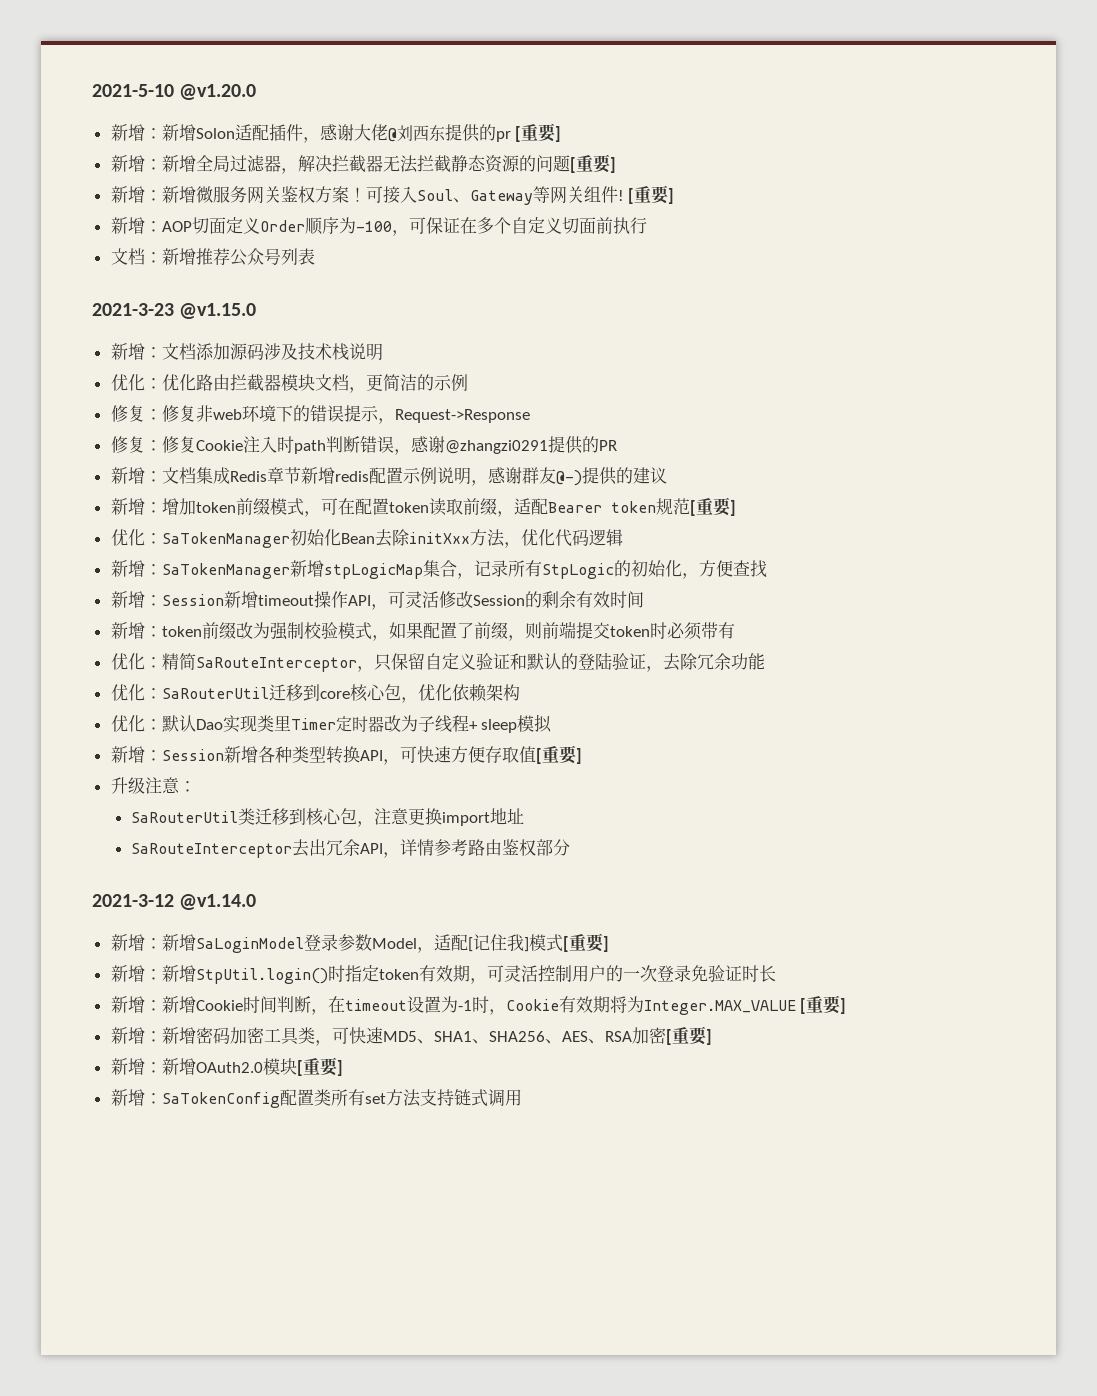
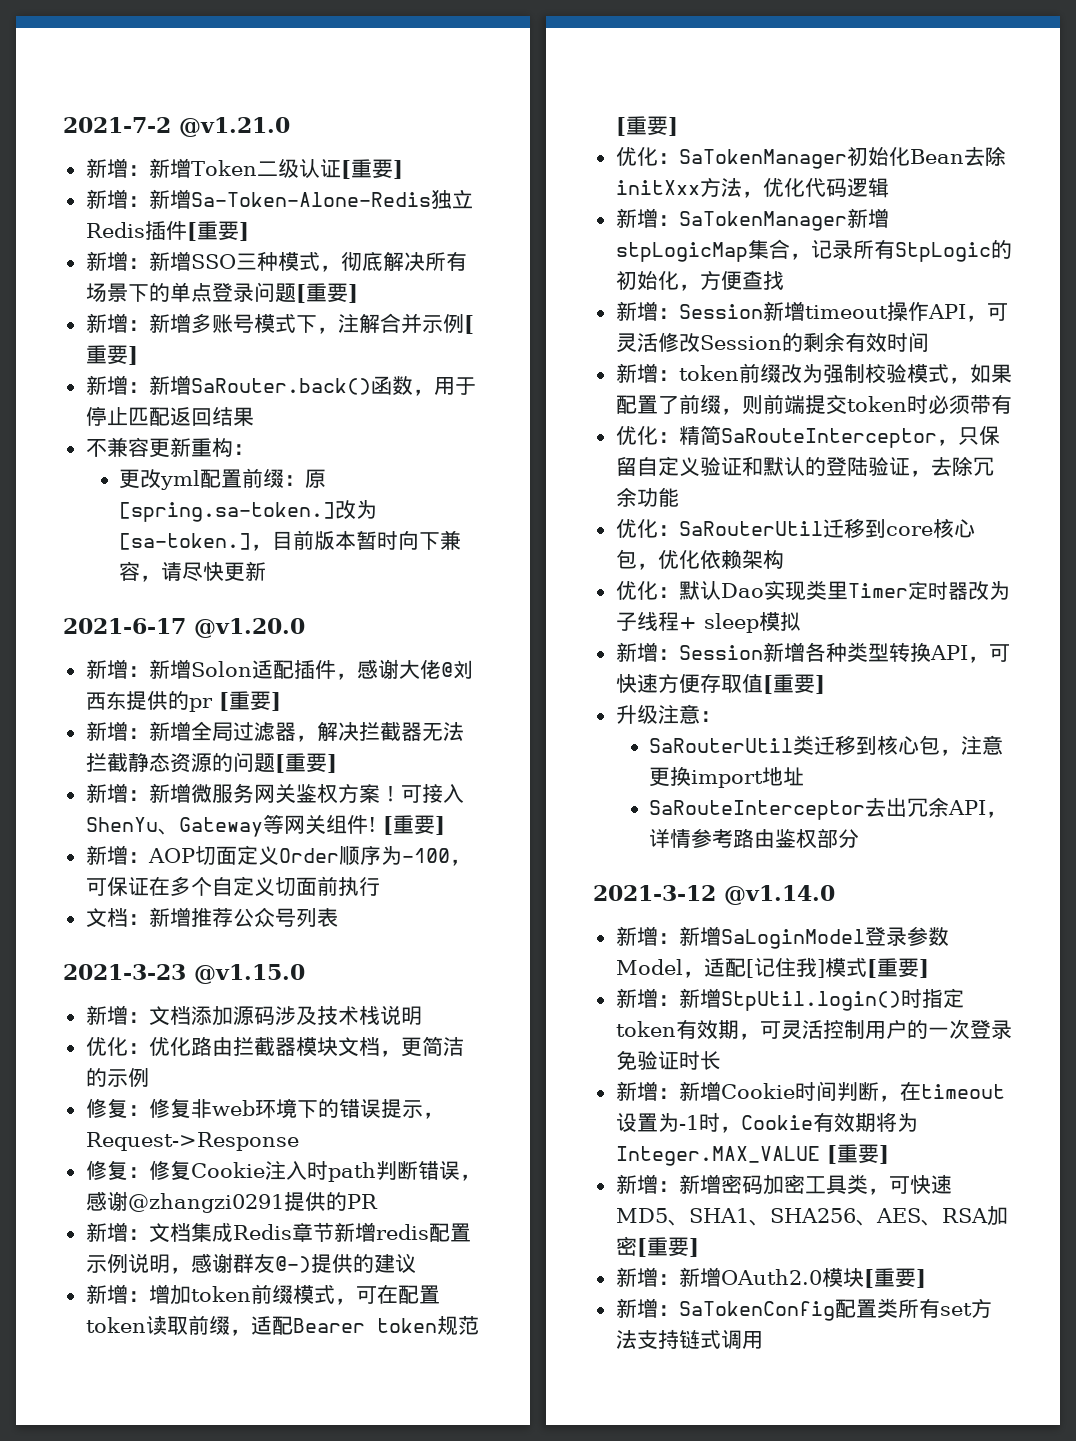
- 2021-5-10 @v1.20.0
+ 2021-7-2 @v1.21.0
+ 新增：新增Token二级认证[重要]
+ 新增：新增Sa-Token-Alone-Redis独立Redis插件[重要]
+ 新增：新增SSO三种模式，彻底解决所有场景下的单点登录问题[重要]
+ 新增：新增多账号模式下，注解合并示例[重要]
+ 新增：新增SaRouter.back()函数，用于停止匹配返回结果
+ 不兼容更新重构：
+ 更改yml配置前缀：原[spring.sa-token.]改为[sa-token.]，目前版本暂时向下兼容，请尽快更新
+ 2021-6-17 @v1.20.0
- 可接入Soul、Gateway等网关组件!
+ 可接入ShenYu、Gateway等网关组件!

